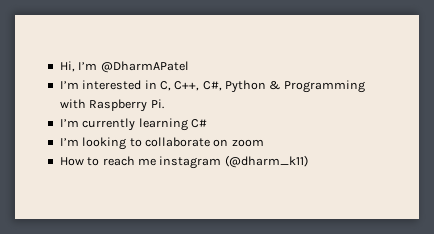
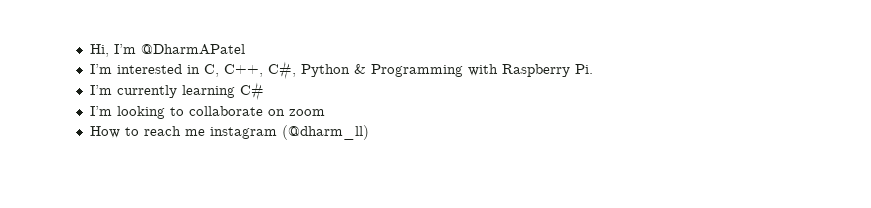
- How to reach me instagram (@dharm_k11)
+ How to reach me instagram (@dharm_ll)

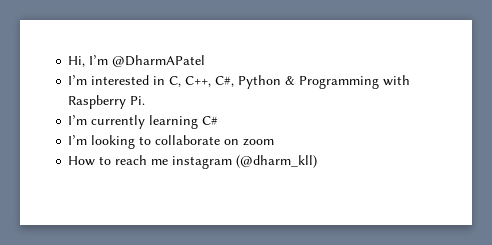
- How to reach me instagram (@dharm_ll)
+ How to reach me instagram (@dharm_kll)

